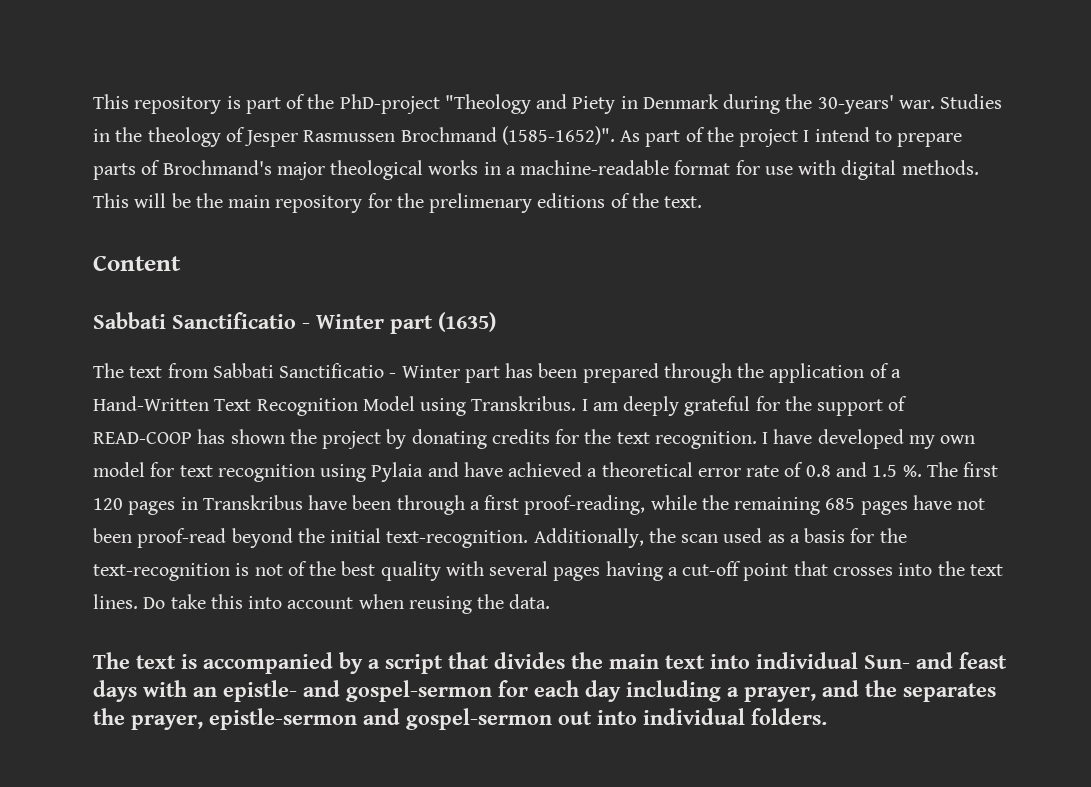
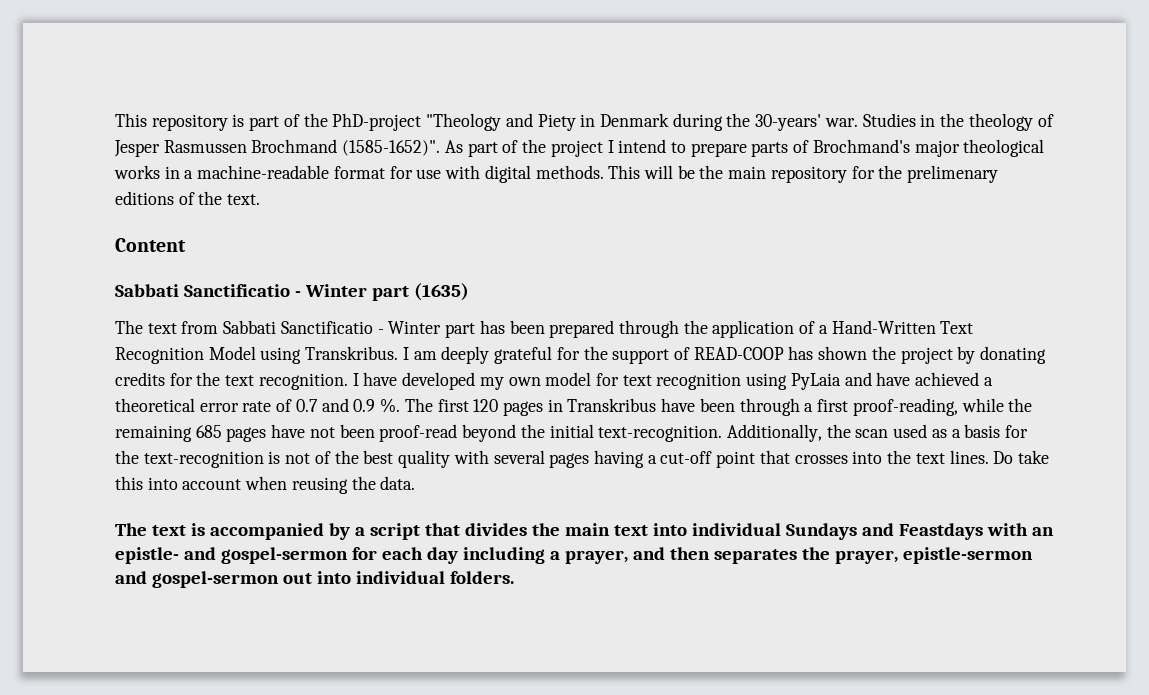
- I have developed my own model for text recognition using Pylaia and have achieved a theoretical error rate of 0.8 and 1.5 %.
+ I have developed my own model for text recognition using PyLaia and have achieved a theoretical error rate of 0.7 and 0.9 %.
- The text is accompanied by a script that divides the main text into individual Sun- and feast days with an epistle- and gospel-sermon for each day including a prayer, and the separates the prayer, epistle-sermon and gospel-sermon out into individual folders.
+ The text is accompanied by a script that divides the main text into individual Sundays and Feastdays with an epistle- and gospel-sermon for each day including a prayer, and then separates the prayer, epistle-sermon and gospel-sermon out into individual folders.

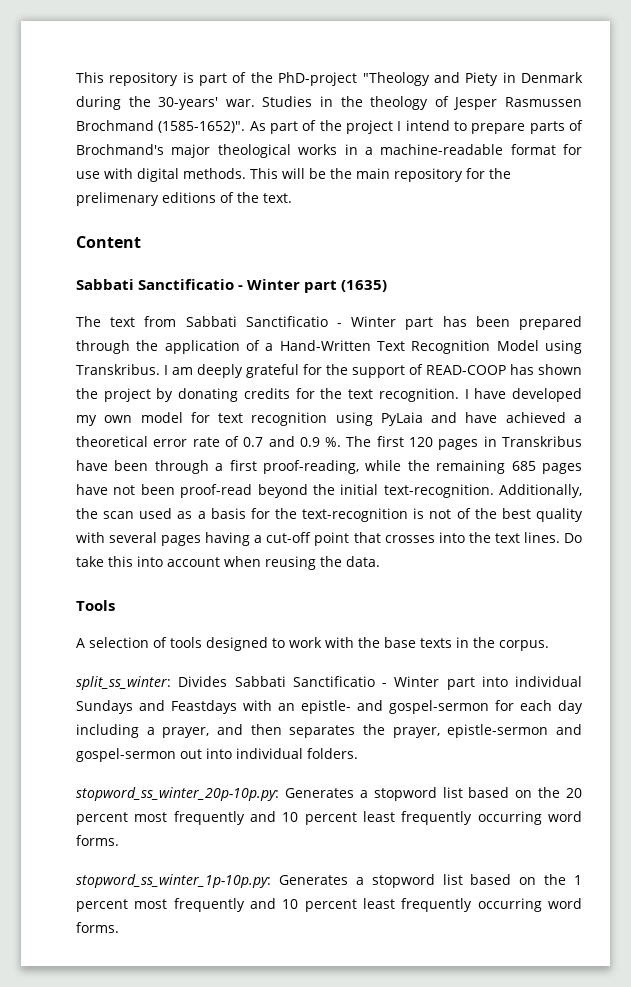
- The text is accompanied by a script that divides the main text into individual Sundays and Feastdays with an epistle- and gospel-sermon for each day including a prayer, and then separates the prayer, epistle-sermon and gospel-sermon out into individual folders.
+ Tools
+ A selection of tools designed to work with the base texts in the corpus.
+ split_ss_winter: Divides Sabbati Sanctificatio - Winter part into individual Sundays and Feastdays with an epistle- and gospel-sermon for each day including a prayer, and then separates the prayer, epistle-sermon and gospel-sermon out into individual folders.
+ stopword_ss_winter_20p-10p.py: Generates a stopword list based on the 20 percent most frequently and 10 percent least frequently occurring word forms.
+ stopword_ss_winter_1p-10p.py: Generates a stopword list based on the 1 percent most frequently and 10 percent least frequently occurring word forms.

